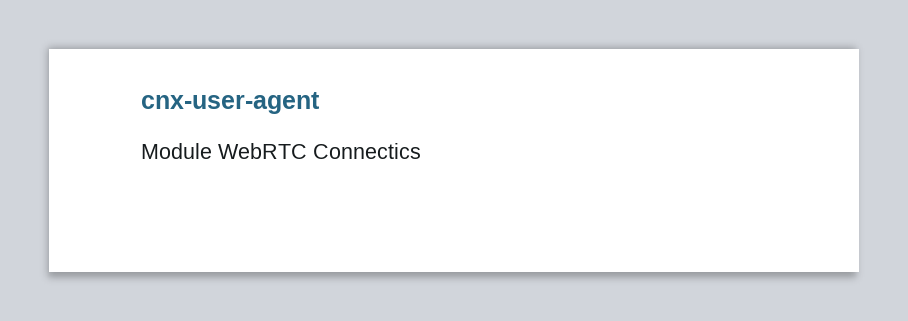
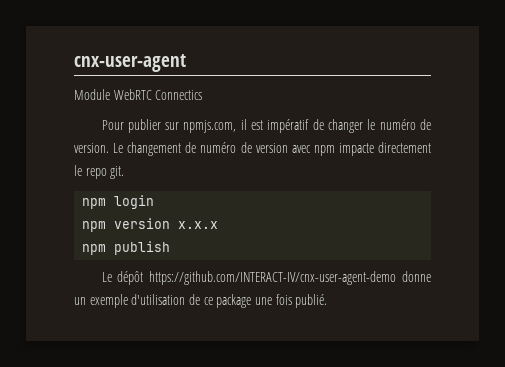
+ Pour publier sur npmjs.com, il est impératif de changer le numéro de version. Le changement de numéro de version avec npm impacte directement le repo git.
+ npm login
+ npm version x.x.x
+ npm publish
+ Le dépôt https://github.com/INTERACT-IV/cnx-user-agent-demo donne un exemple d'utilisation de ce package une fois publié.

